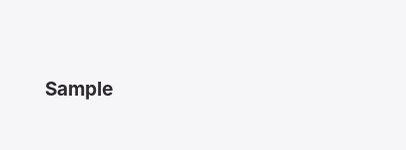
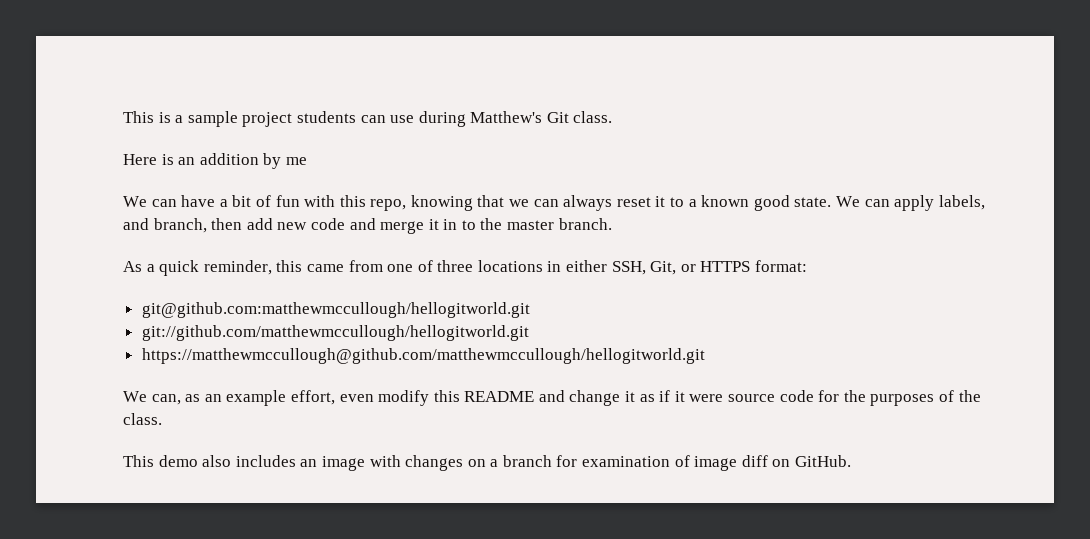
- Sample
+ This is a sample project students can use during Matthew's Git class.
+ Here is an addition by me
+ We can have a bit of fun with this repo, knowing that we can always reset it to a known good state. We can apply labels, and branch, then add new code and merge it in to the master branch.
+ As a quick reminder, this came from one of three locations in either SSH, Git, or HTTPS format:
+ git@github.com:matthewmccullough/hellogitworld.git
+ git://github.com/matthewmccullough/hellogitworld.git
+ https://matthewmccullough@github.com/matthewmccullough/hellogitworld.git
+ We can, as an example effort, even modify this README and change it as if it were source code for the purposes of the class.
+ This demo also includes an image with changes on a branch for examination of image diff on GitHub.

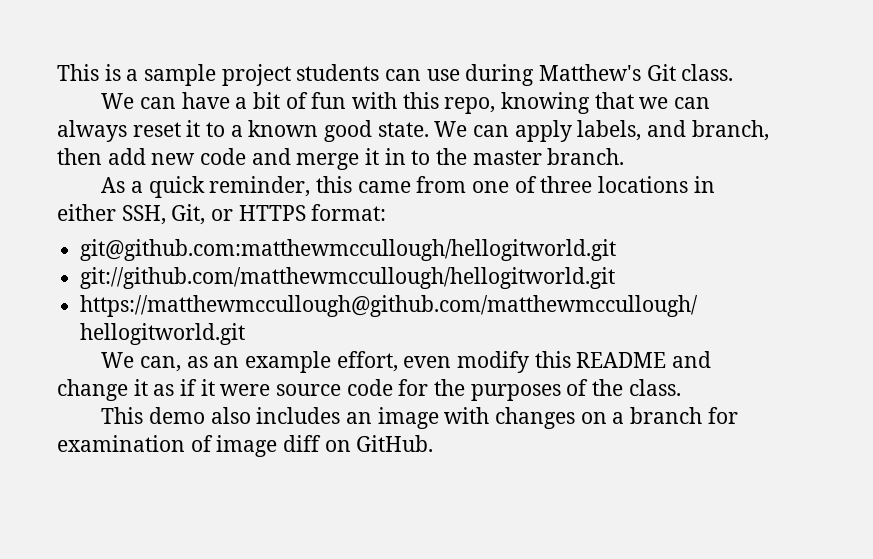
- Here is an addition by me

